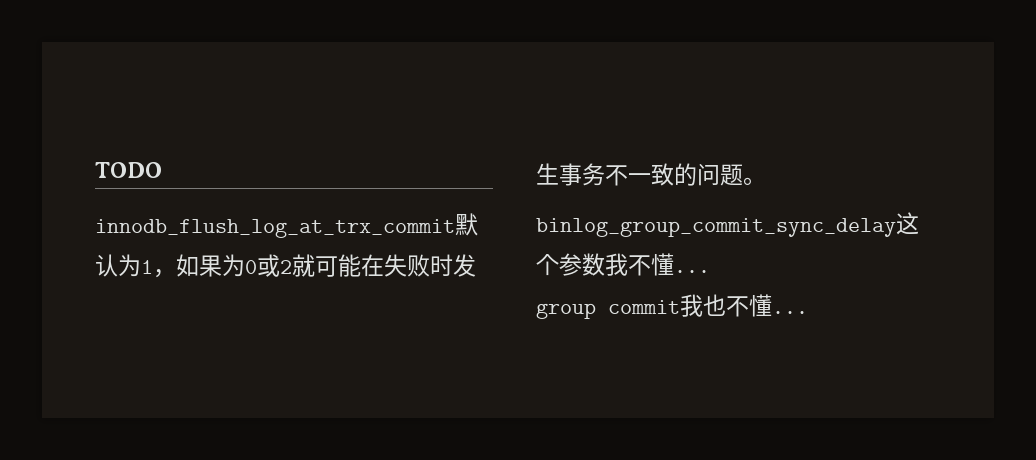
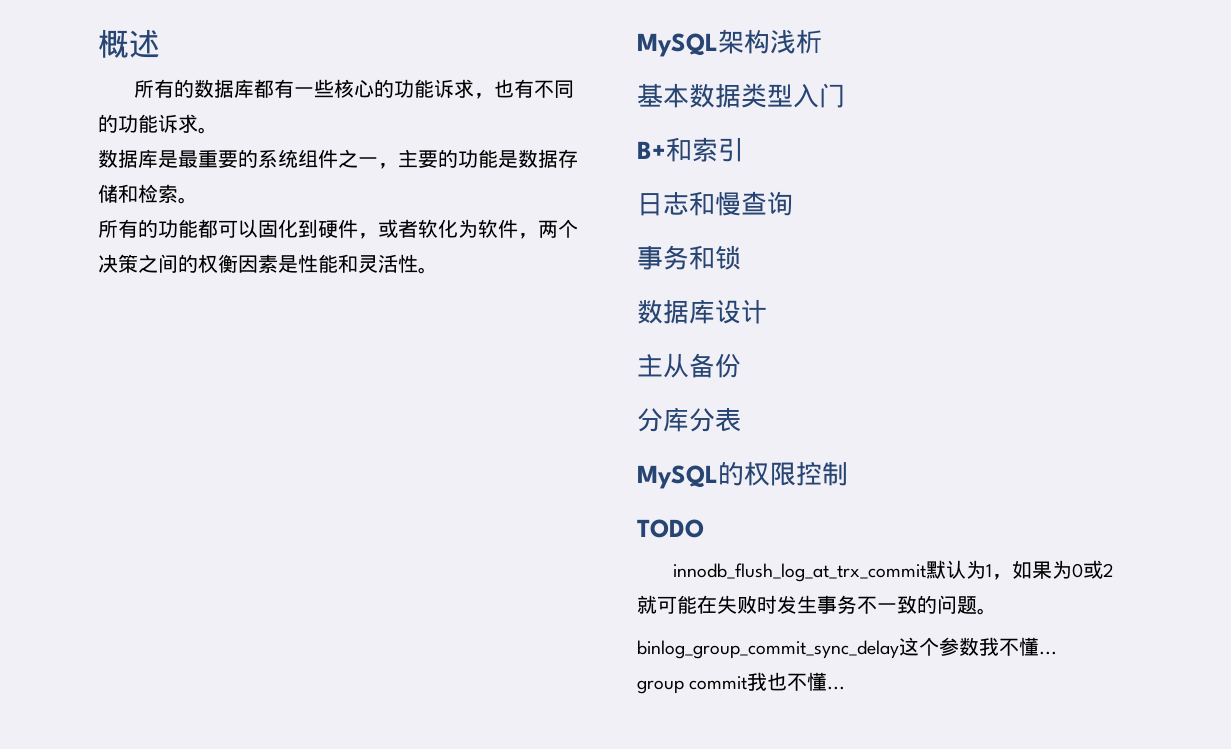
+ 概述
+ 所有的数据库都有一些核心的功能诉求，也有不同的功能诉求。
+ 数据库是最重要的系统组件之一，主要的功能是数据存储和检索。
+ 所有的功能都可以固化到硬件，或者软化为软件，两个决策之间的权衡因素是性能和灵活性。
+ MySQL架构浅析
+ 基本数据类型入门
+ B+和索引
+ 日志和慢查询
+ 事务和锁
+ 数据库设计
+ 主从备份
+ 分库分表
+ MySQL的权限控制

